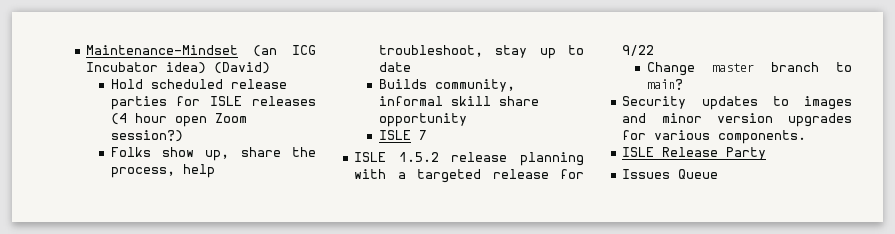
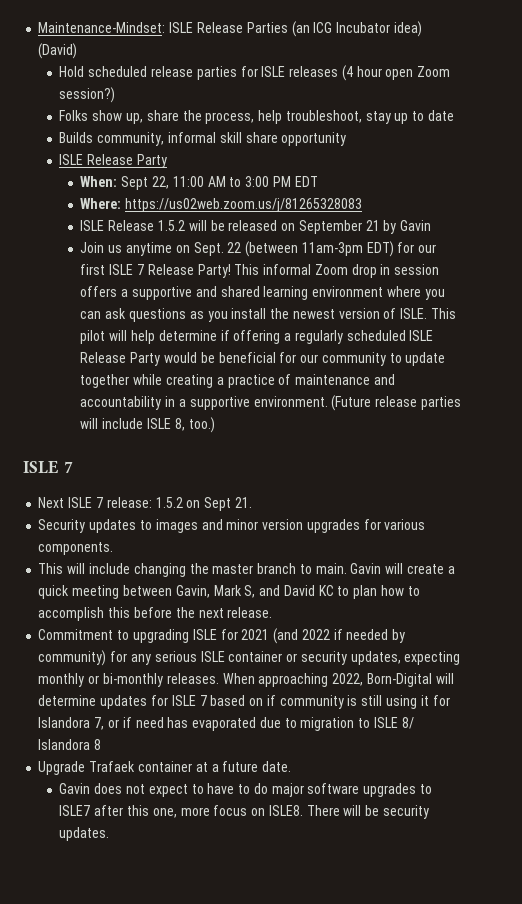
- Maintenance-Mindset (an ICG Incubator idea) (David)
+ Maintenance-Mindset: ISLE Release Parties (an ICG Incubator idea) (David)
  Builds community, informal skill share opportunity
+ ISLE Release Party
+ When: Sept 22, 11:00 AM to 3:00 PM EDT
+ Where: https://us02web.zoom.us/j/81265328083
+ ISLE Release 1.5.2 will be released on September 21 by Gavin
+ Join us anytime on Sept. 22 (between 11am-3pm EDT) for our first ISLE 7 Release Party! This informal Zoom drop in session offers a supportive and shared learning environment where you can ask questions as you install the newest version of ISLE. This pilot will help determine if offering a regularly scheduled ISLE Release Party would be beneficial for our community to update together while creating a practice of maintenance and accountability in a supportive environment. (Future release parties will include ISLE 8, too.)
  ISLE 7
- ISLE 1.5.2 release planning with a targeted release for 9/22
- Change master branch to main?
+ Next ISLE 7 release: 1.5.2 on Sept 21.
- ISLE Release Party
- Issues Queue
+ This will include changing the master branch to main. Gavin will create a quick meeting between Gavin, Mark S, and David KC to plan how to accomplish this before the next release.
+ Commitment to upgrading ISLE for 2021 (and 2022 if needed by community) for any serious ISLE container or security updates, expecting monthly or bi-monthly releases. When approaching 2022, Born-Digital will determine updates for ISLE 7 based on if community is still using it for Islandora 7, or if need has evaporated due to migration to ISLE 8/ Islandora 8
+ Upgrade Trafaek container at a future date.
+ Gavin does not expect to have to do major software upgrades to ISLE7 after this one, more focus on ISLE8. There will be security updates.

